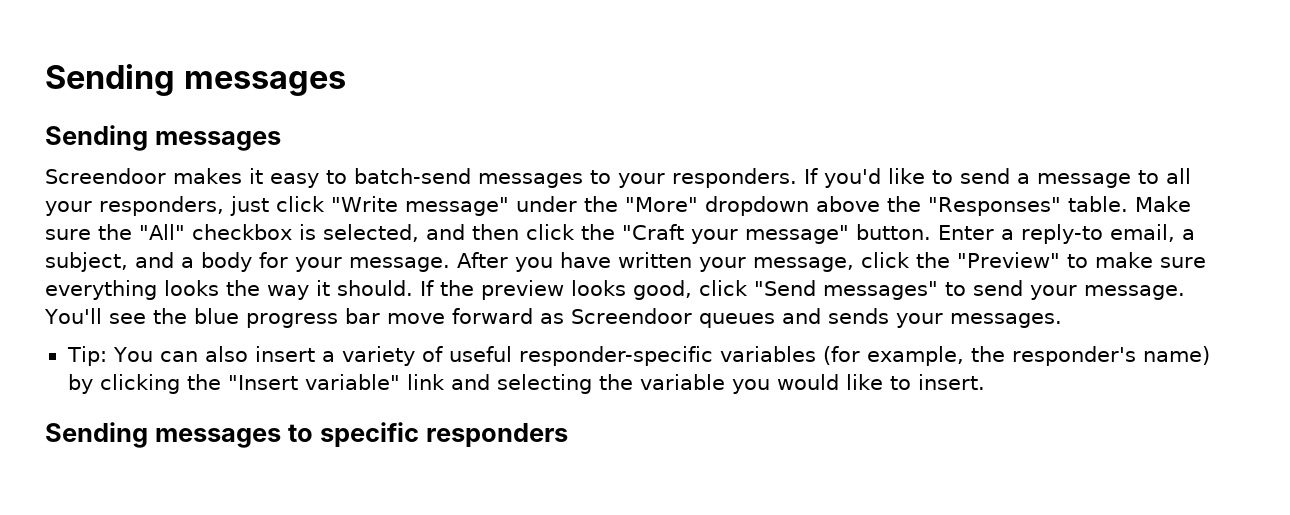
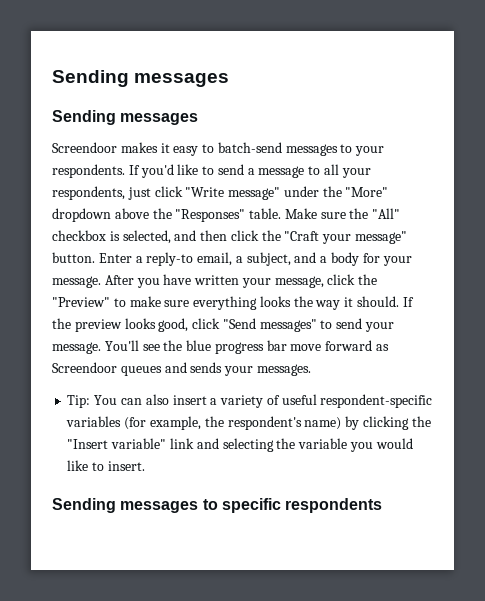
- Screendoor makes it easy to batch-send messages to your responders.
+ Screendoor makes it easy to batch-send messages to your respondents.
- If you'd like to send a message to all your responders, just click "Write message" under the "More" dropdown above the "Responses" table.
+ If you'd like to send a message to all your respondents, just click "Write message" under the "More" dropdown above the "Responses" table.
- Tip: You can also insert a variety of useful responder-specific variables (for example, the responder's name) by clicking the "Insert variable" link and selecting the variable you would like to insert.
+ Tip: You can also insert a variety of useful respondent-specific variables (for example, the respondent's name) by clicking the "Insert variable" link and selecting the variable you would like to insert.
- Sending messages to specific responders
+ Sending messages to specific respondents

